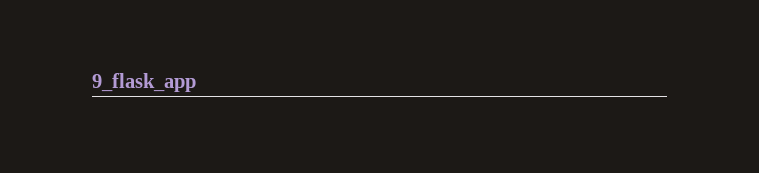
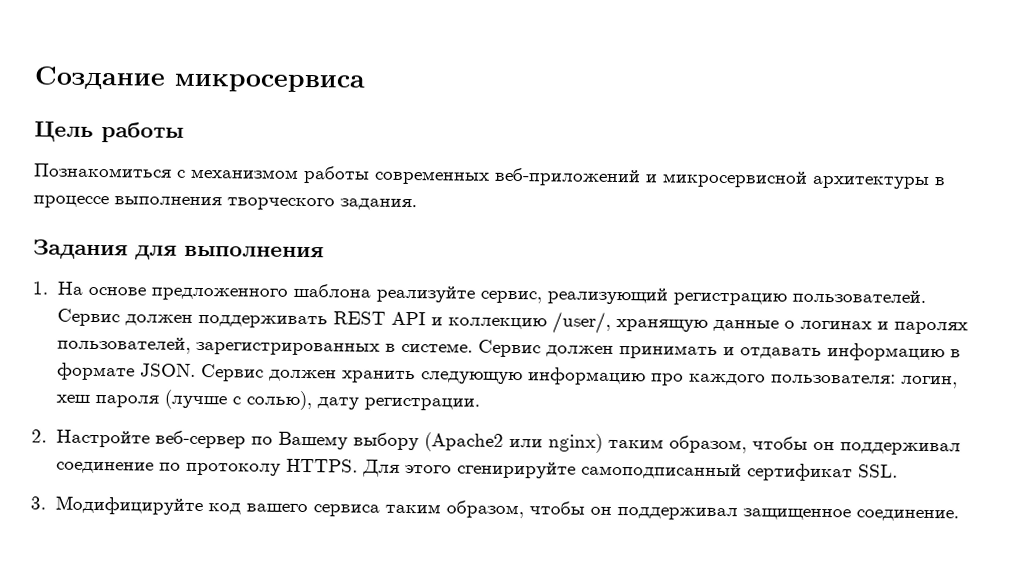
- 9_flask_app
+ Создание микросервиса
+ Цель работы
+ Познакомиться с механизмом работы современных веб-приложений и микросервисной архитектуры в процессе выполнения творческого задания.
+ Задания для выполнения
+ 1. На основе предложенного шаблона реализуйте сервис, реализующий регистрацию пользователей. Сервис должен поддерживать REST API и коллекцию /user/, хранящую данные о логинах и паролях пользователей, зарегистрированных в системе. Сервис должен принимать и отдавать информацию в формате JSON. Сервис должен хранить следующую информацию про каждого пользователя: логин, хеш пароля (лучше с солью), дату регистрации.
+ 2. Настройте веб-сервер по Вашему выбору (Apache2 или nginx) таким образом, чтобы он поддерживал соединение по протоколу HTTPS. Для этого сгенирируйте самоподписанный сертификат SSL.
+ 3. Модифицируйте код вашего сервиса таким образом, чтобы он поддерживал защищенное соединение.

